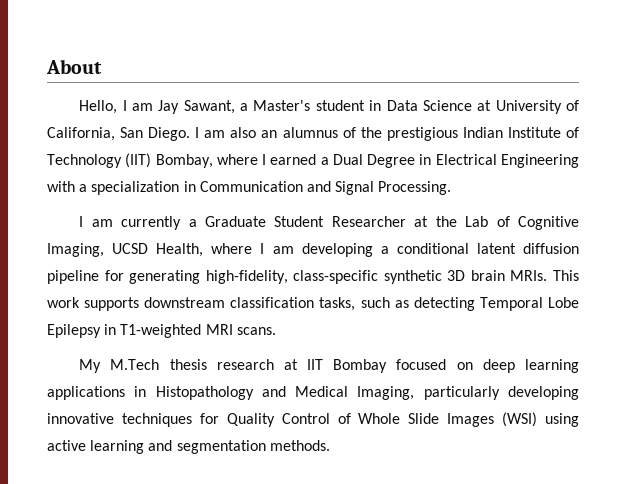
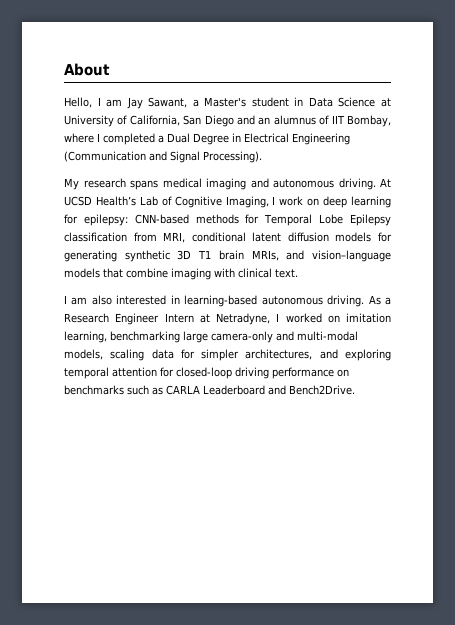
- Hello, I am Jay Sawant, a Master's student in Data Science at University of California, San Diego. I am also an alumnus of the prestigious Indian Institute of Technology (IIT) Bombay, where I earned a Dual Degree in Electrical Engineering with a specialization in Communication and Signal Processing.
- I am currently a Graduate Student Researcher at the Lab of Cognitive Imaging, UCSD Health, where I am developing a conditional latent diffusion pipeline for generating high-fidelity, class-specific synthetic 3D brain MRIs. This work supports downstream classification tasks, such as detecting Temporal Lobe Epilepsy in T1-weighted MRI scans.
- My M.Tech thesis research at IIT Bombay focused on deep learning applications in Histopathology and Medical Imaging, particularly developing innovative techniques for Quality Control of Whole Slide Images (WSI) using active learning and segmentation methods.
+ Hello, I am Jay Sawant, a Master's student in Data Science at University of California, San Diego and an alumnus of IIT Bombay, where I completed a Dual Degree in Electrical Engineering (Communication and Signal Processing).
+ My research spans medical imaging and autonomous driving. At UCSD Health’s Lab of Cognitive Imaging, I work on deep learning for epilepsy: CNN-based methods for Temporal Lobe Epilepsy classification from MRI, conditional latent diffusion models for generating synthetic 3D T1 brain MRIs, and vision–language models that combine imaging with clinical text.
+ I am also interested in learning-based autonomous driving. As a Research Engineer Intern at Netradyne, I worked on imitation learning, benchmarking large camera-only and multi-modal models, scaling data for simpler architectures, and exploring temporal attention for closed-loop driving performance on benchmarks such as CARLA Leaderboard and Bench2Drive.

